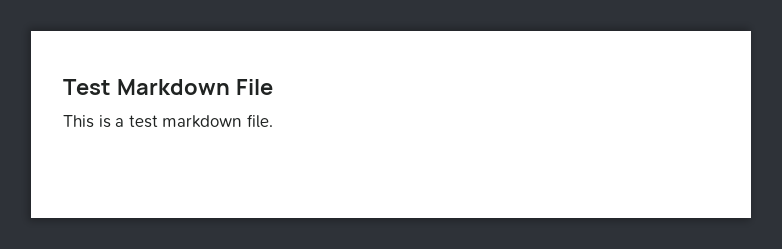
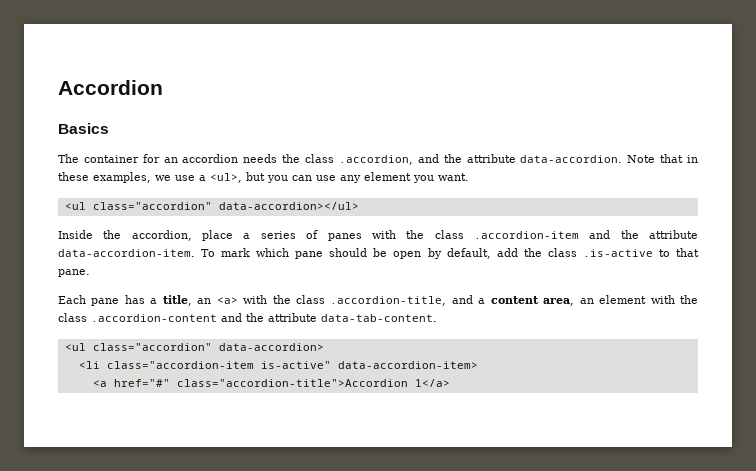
- Test Markdown File
- This is a test markdown file.
+ Accordion
+ Basics
+ The container for an accordion needs the class .accordion, and the attribute data-accordion. Note that in these examples, we use a <ul>, but you can use any element you want.
+ <ul class="accordion" data-accordion></ul>
+ Inside the accordion, place a series of panes with the class .accordion-item and the attribute data-accordion-item. To mark which pane should be open by default, add the class .is-active to that pane.
+ Each pane has a title, an <a> with the class .accordion-title, and a content area, an element with the class .accordion-content and the attribute data-tab-content.
+ <ul class="accordion" data-accordion>
+ <li class="accordion-item is-active" data-accordion-item>
+ <a href="#" class="accordion-title">Accordion 1</a>

